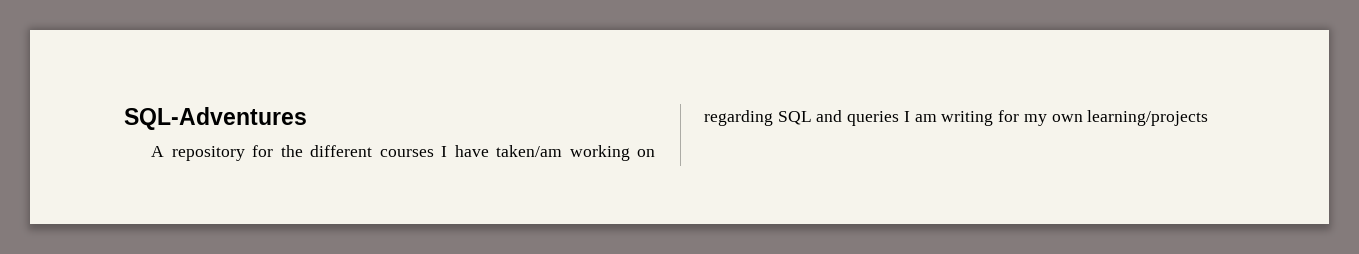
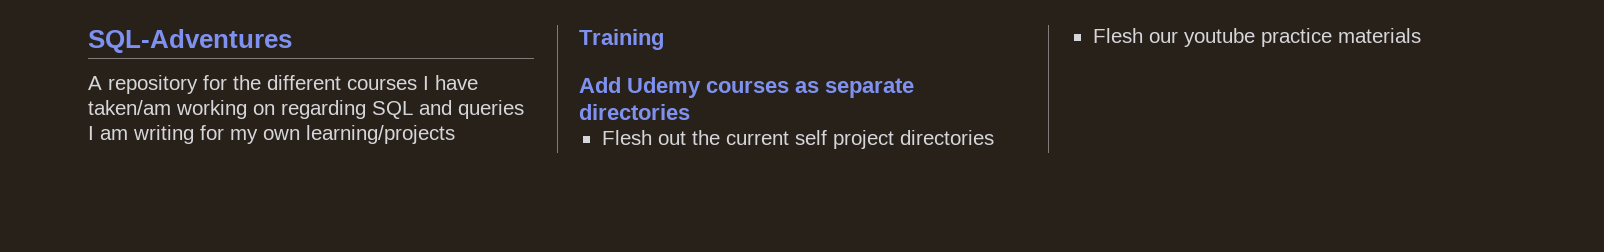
+ Training
+ Add Udemy courses as separate directories
+ Flesh out the current self project directories
+ Flesh our youtube practice materials

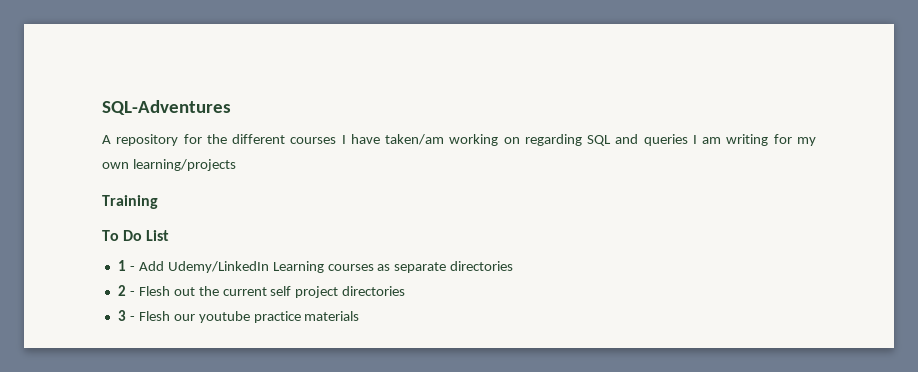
- Add Udemy courses as separate directories
+ To Do List
+ 1 - Add Udemy/LinkedIn Learning courses as separate directories
- Flesh out the current self project directories
+ 2 - Flesh out the current self project directories
- Flesh our youtube practice materials
+ 3 - Flesh our youtube practice materials

